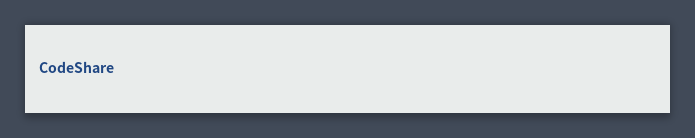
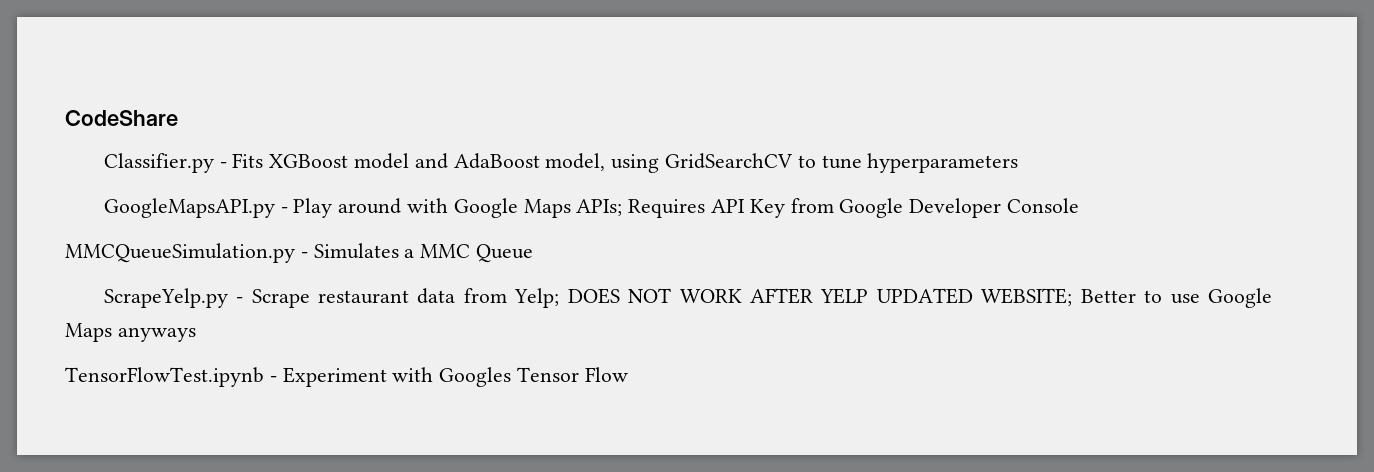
+ Classifier.py - Fits XGBoost model and AdaBoost model, using GridSearchCV to tune hyperparameters
+ GoogleMapsAPI.py - Play around with Google Maps APIs; Requires API Key from Google Developer Console
+ MMCQueueSimulation.py - Simulates a MMC Queue
+ ScrapeYelp.py - Scrape restaurant data from Yelp; DOES NOT WORK AFTER YELP UPDATED WEBSITE; Better to use Google Maps anyways
+ TensorFlowTest.ipynb - Experiment with Googles Tensor Flow

